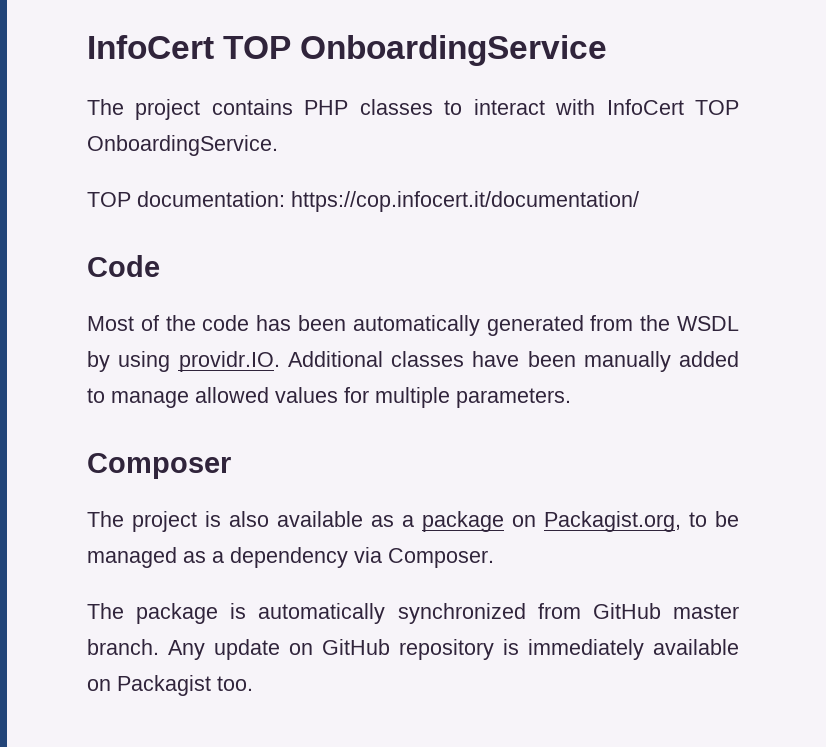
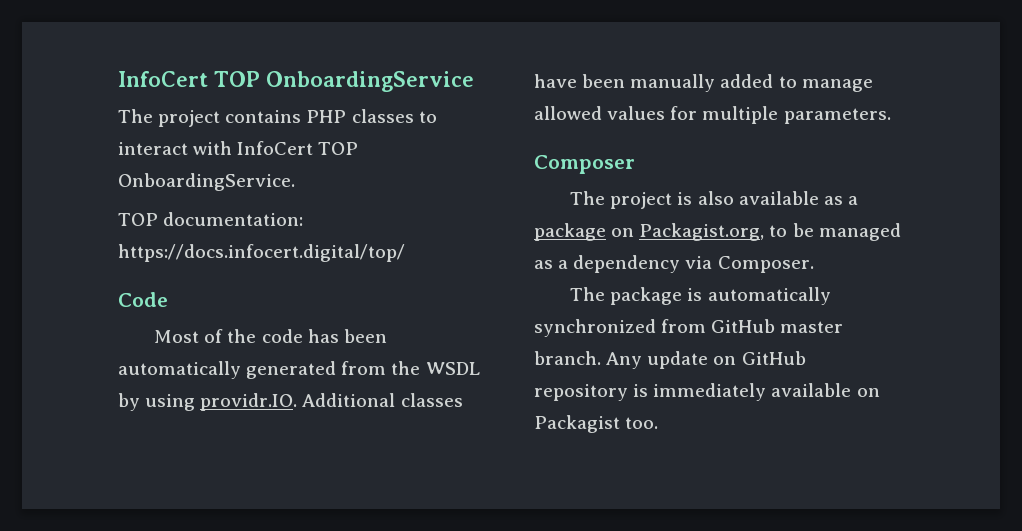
- TOP documentation: https://cop.infocert.it/documentation/
+ TOP documentation: https://docs.infocert.digital/top/

